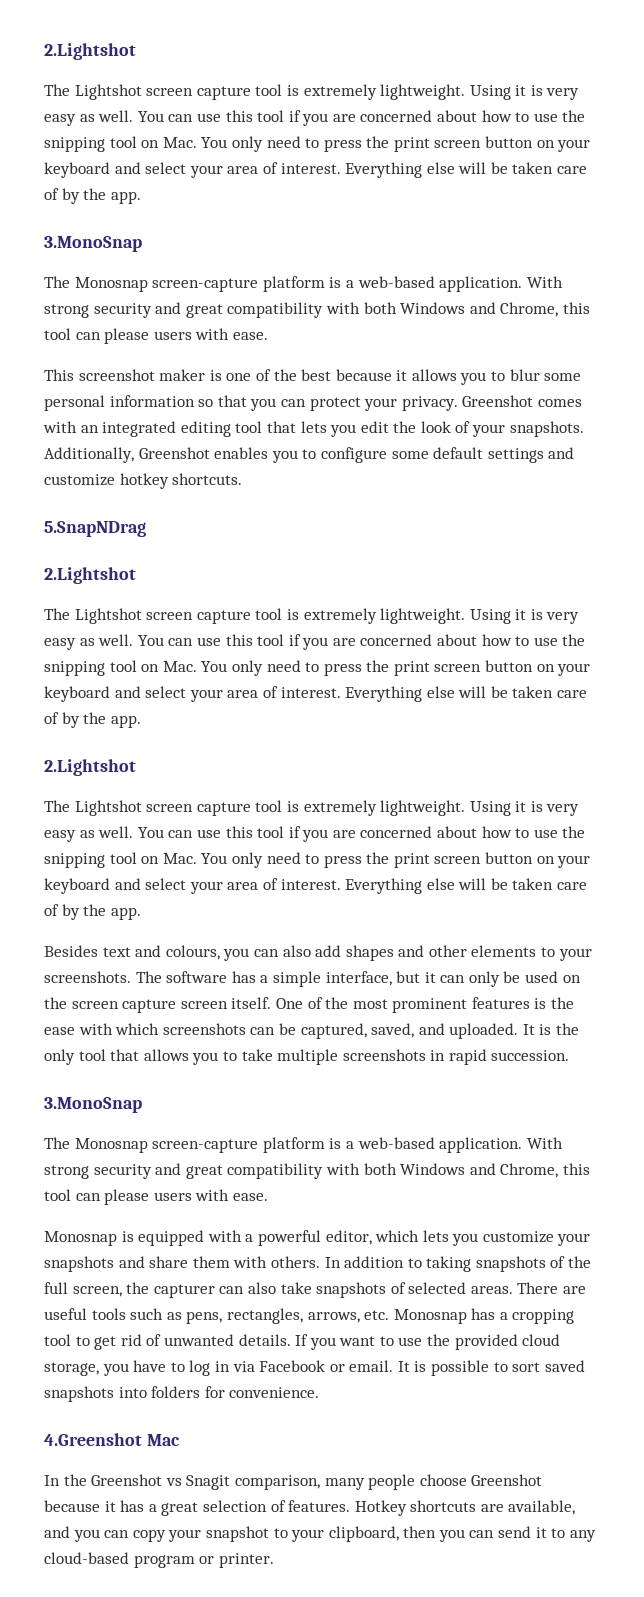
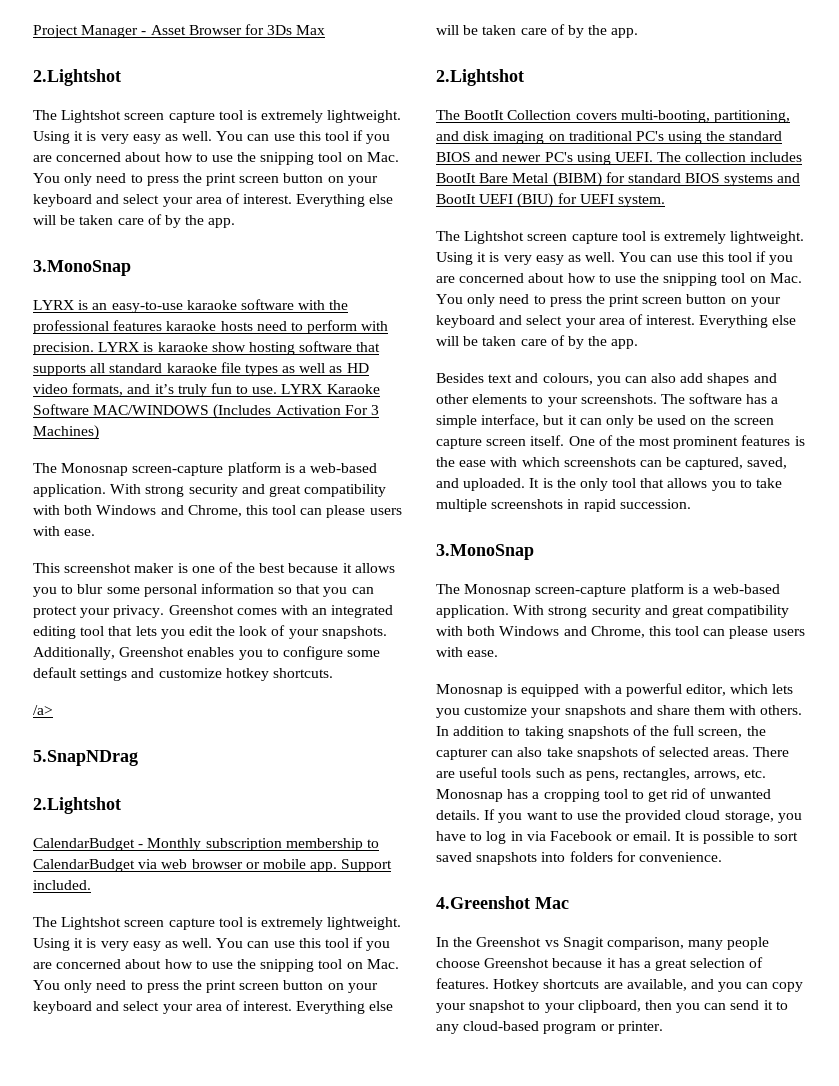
+ Project Manager - Asset Browser for 3Ds Max
+ LYRX is an easy-to-use karaoke software with the professional features karaoke hosts need to perform with precision. LYRX is karaoke show hosting software that supports all standard karaoke file types as well as HD video formats, and it’s truly fun to use. LYRX Karaoke Software MAC/WINDOWS (Includes Activation For 3 Machines)
+ /a>
+ CalendarBudget - Monthly subscription membership to CalendarBudget via web browser or mobile app. Support included.
+ The BootIt Collection covers multi-booting, partitioning, and disk imaging on traditional PC's using the standard BIOS and newer PC's using UEFI. The collection includes BootIt Bare Metal (BIBM) for standard BIOS systems and BootIt UEFI (BIU) for UEFI system.

